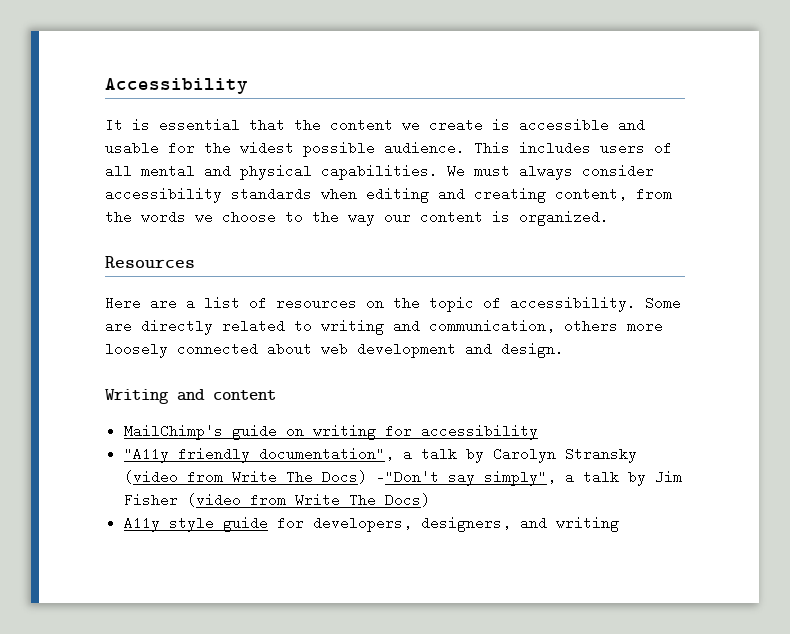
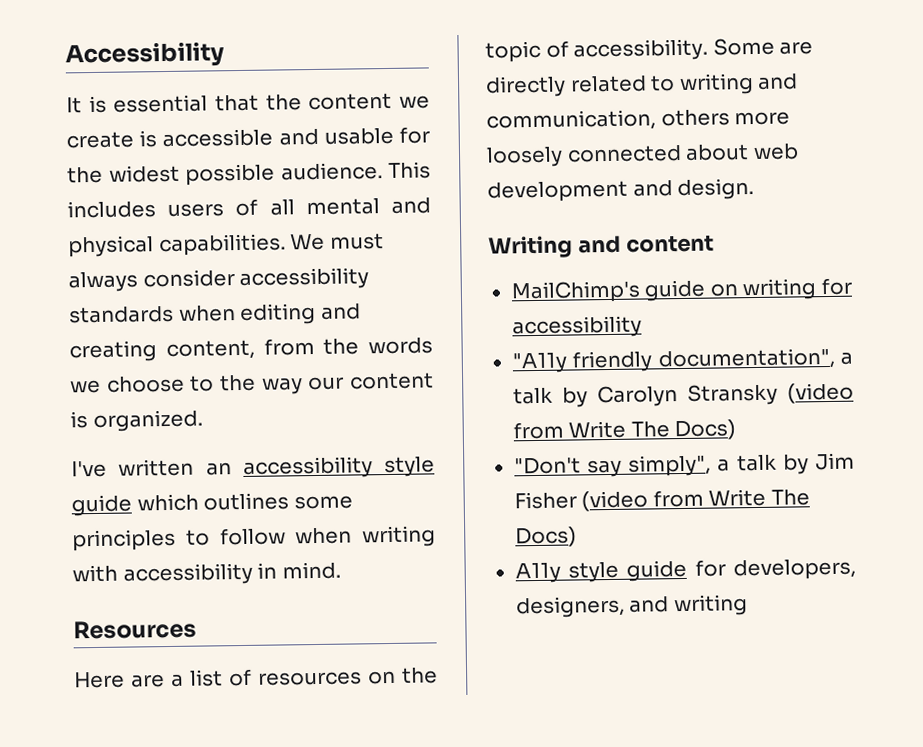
+ I've written an accessibility style guide which outlines some principles to follow when writing with accessibility in mind.
- "A11y friendly documentation", a talk by Carolyn Stransky (video from Write The Docs) -"Don't say simply", a talk by Jim Fisher (video from Write The Docs)
+ "A11y friendly documentation", a talk by Carolyn Stransky (video from Write The Docs)
+ "Don't say simply", a talk by Jim Fisher (video from Write The Docs)

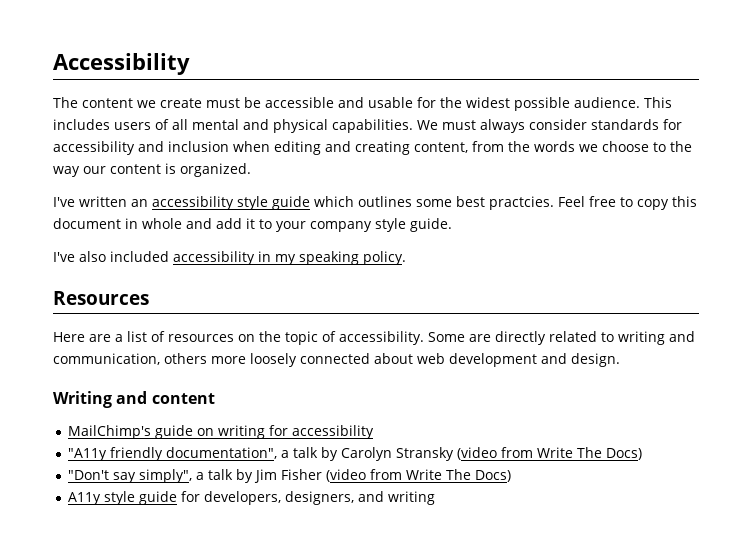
- It is essential that the content we create is accessible and usable for the widest possible audience.
+ The content we create must be accessible and usable for the widest possible audience.
- We must always consider accessibility standards when editing and creating content, from the words we choose to the way our content is organized.
+ We must always consider standards for accessibility and inclusion when editing and creating content, from the words we choose to the way our content is organized.
- I've written an accessibility style guide which outlines some principles to follow when writing with accessibility in mind.
+ I've written an accessibility style guide which outlines some best practcies. Feel free to copy this document in whole and add it to your company style guide.
+ I've also included accessibility in my speaking policy.

